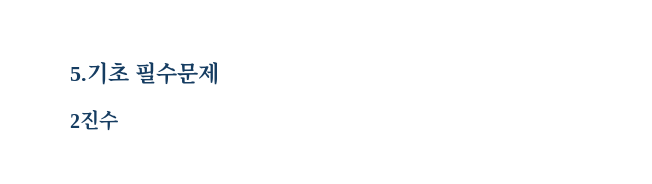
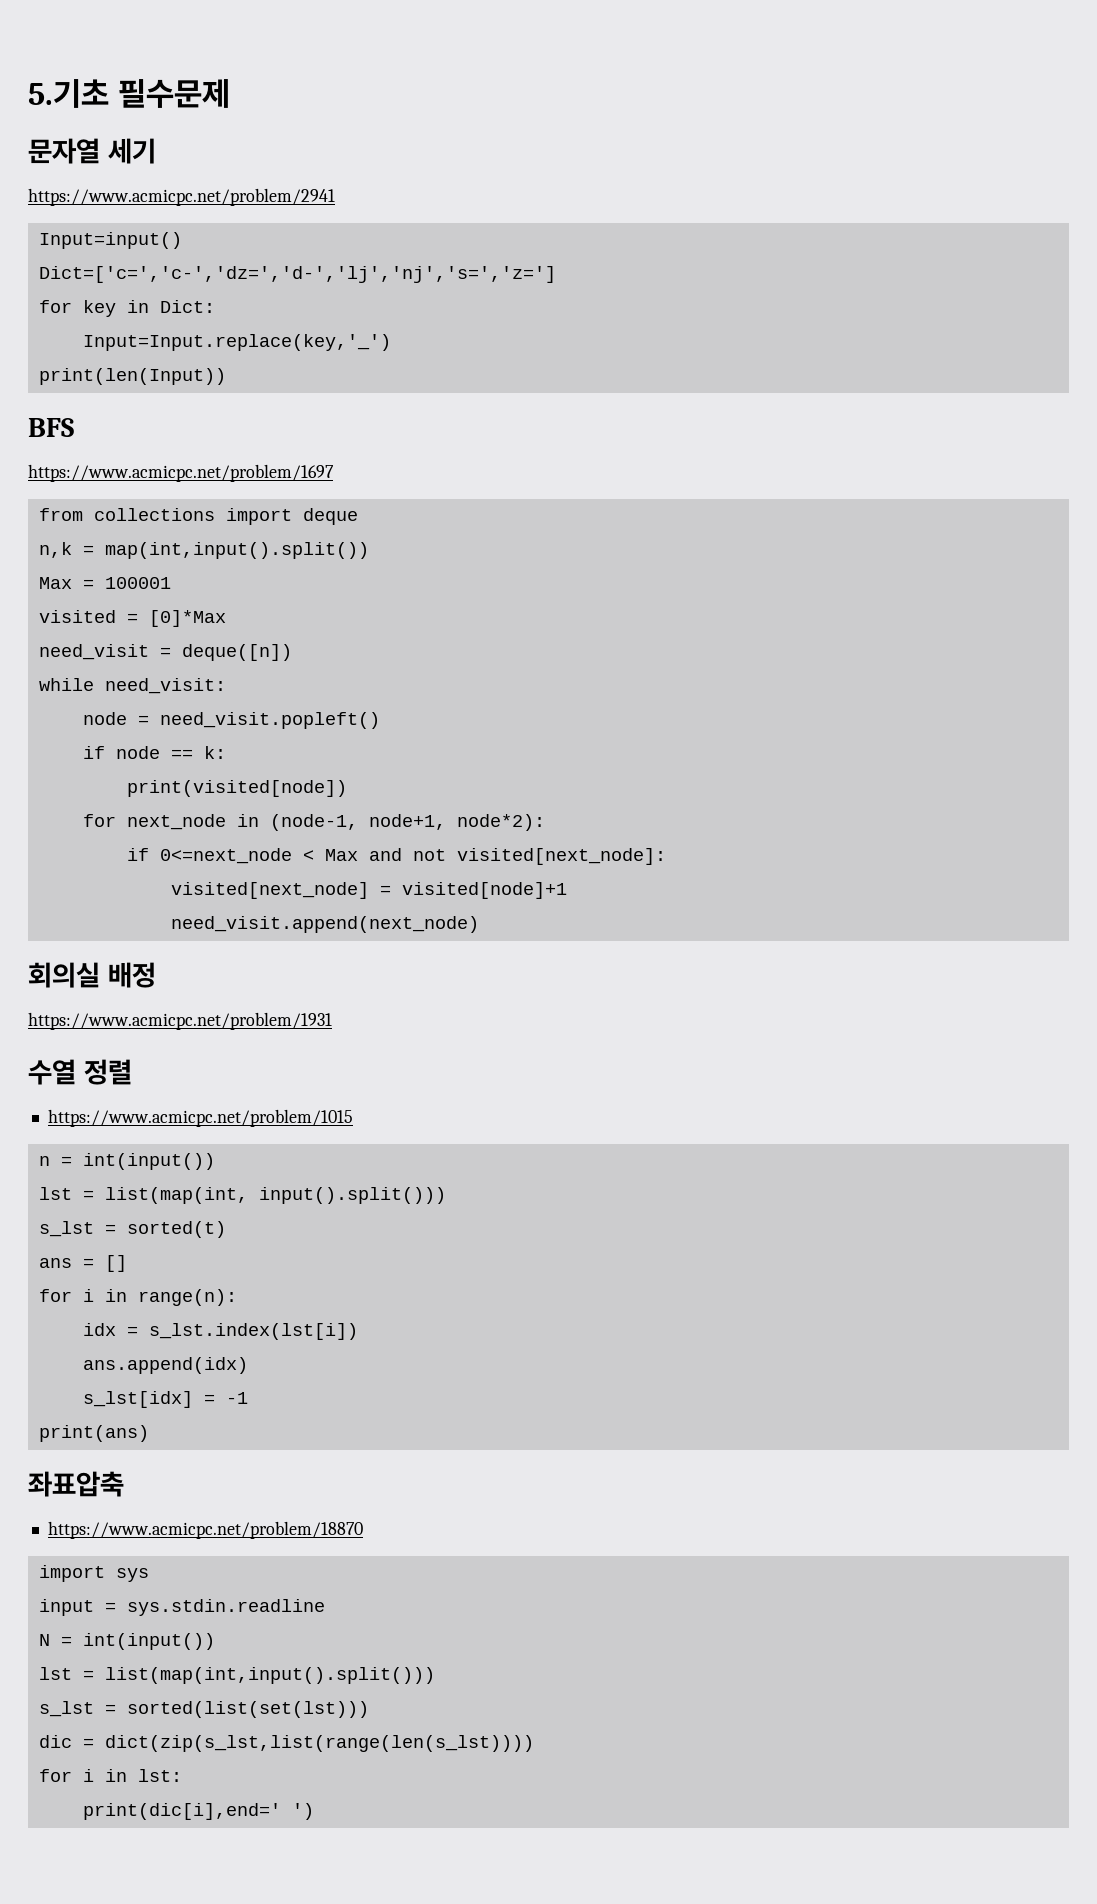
- 2진수
+ 문자열 세기
+ https://www.acmicpc.net/problem/2941
+ Input=input()
+ Dict=['c=','c-','dz=','d-','lj','nj','s=','z=']
+ for key in Dict:
+ Input=Input.replace(key,'_')
+ print(len(Input))
+ BFS
+ https://www.acmicpc.net/problem/1697
+ from collections import deque
+ n,k = map(int,input().split())
+ Max = 100001
+ visited = [0]*Max
+ need_visit = deque([n])
+ while need_visit:
+ node = need_visit.popleft()
+ if node == k:
+ print(visited[node])
+ for next_node in (node-1, node+1, node*2):
+ if 0<=next_node < Max and not visited[next_node]:
+ visited[next_node] = visited[node]+1
+ need_visit.append(next_node)
+ 회의실 배정
+ https://www.acmicpc.net/problem/1931
+ 수열 정렬
+ https://www.acmicpc.net/problem/1015
+ n = int(input())
+ lst = list(map(int, input().split()))
+ s_lst = sorted(t)
+ ans = []
+ for i in range(n):
+ idx = s_lst.index(lst[i])
+ ans.append(idx)
+ s_lst[idx] = -1
+ print(ans)
+ 좌표압축
+ https://www.acmicpc.net/problem/18870
+ import sys
+ input = sys.stdin.readline
+ N = int(input())
+ lst = list(map(int,input().split()))
+ s_lst = sorted(list(set(lst)))
+ dic = dict(zip(s_lst,list(range(len(s_lst))))
+ for i in lst:
+ print(dic[i],end=' ')

